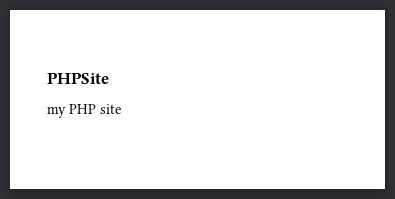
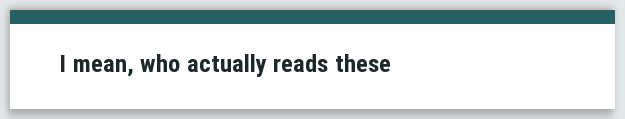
- PHPSite
- my PHP site
+ I mean, who actually reads these

